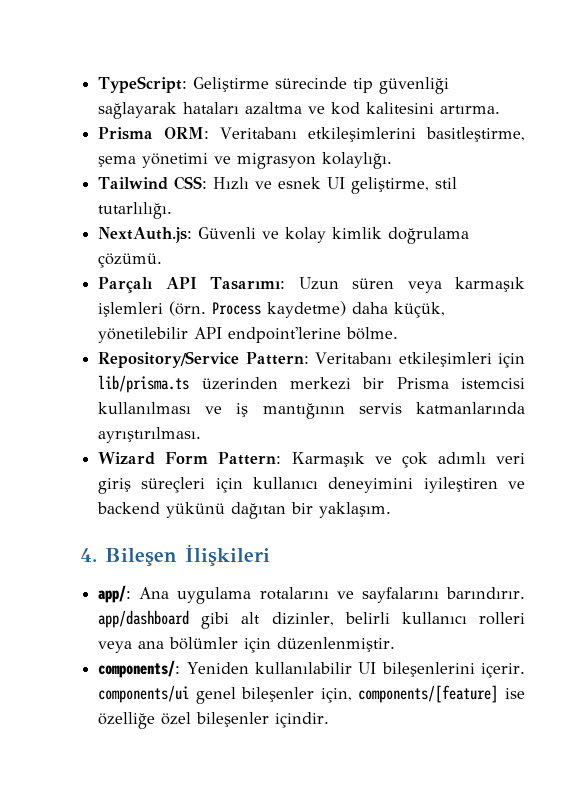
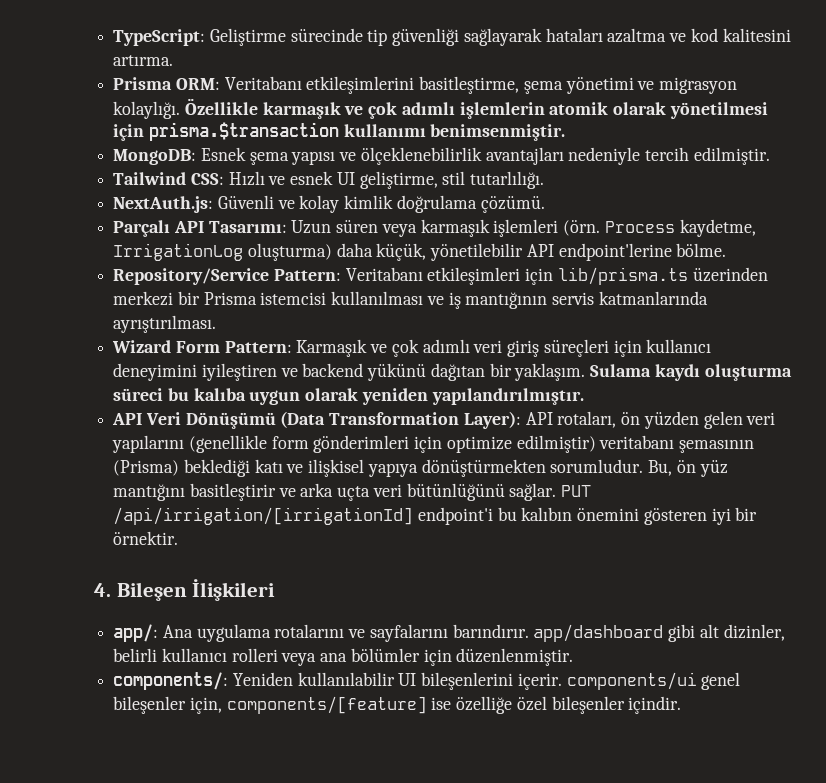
+ Özellikle karmaşık ve çok adımlı işlemlerin atomik olarak yönetilmesi için prisma.$transaction kullanımı benimsenmiştir.
+ MongoDB: Esnek şema yapısı ve ölçeklenebilirlik avantajları nedeniyle tercih edilmiştir.
- Process kaydetme) daha küçük, yönetilebilir API endpoint'lerine bölme.
+ Process kaydetme, IrrigationLog oluşturma) daha küçük, yönetilebilir API endpoint'lerine bölme.
+ Sulama kaydı oluşturma süreci bu kalıba uygun olarak yeniden yapılandırılmıştır.
+ API Veri Dönüşümü (Data Transformation Layer): API rotaları, ön yüzden gelen veri yapılarını (genellikle form gönderimleri için optimize edilmiştir) veritabanı şemasının (Prisma) beklediği katı ve ilişkisel yapıya dönüştürmekten sorumludur. Bu, ön yüz mantığını basitleştirir ve arka uçta veri bütünlüğünü sağlar. PUT /api/irrigation/[irrigationId] endpoint'i bu kalıbın önemini gösteren iyi bir örnektir.

